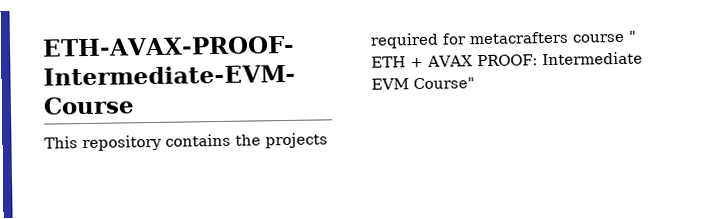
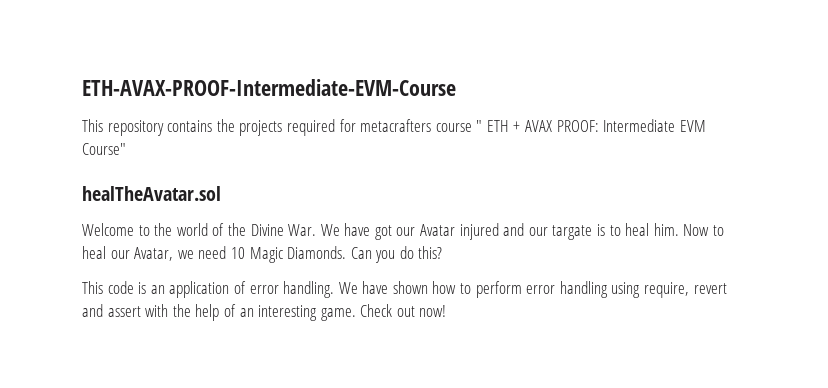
+ healTheAvatar.sol
+ Welcome to the world of the Divine War. We have got our Avatar injured and our targate is to heal him. Now to heal our Avatar, we need 10 Magic Diamonds. Can you do this?
+ This code is an application of error handling. We have shown how to perform error handling using require, revert and assert with the help of an interesting game. Check out now!

